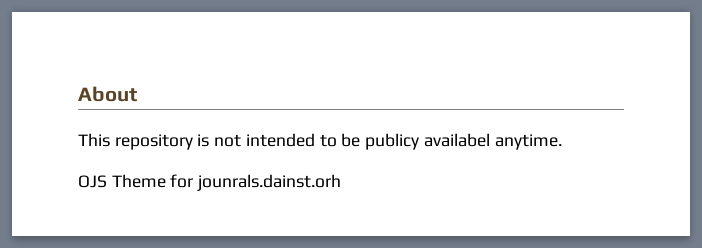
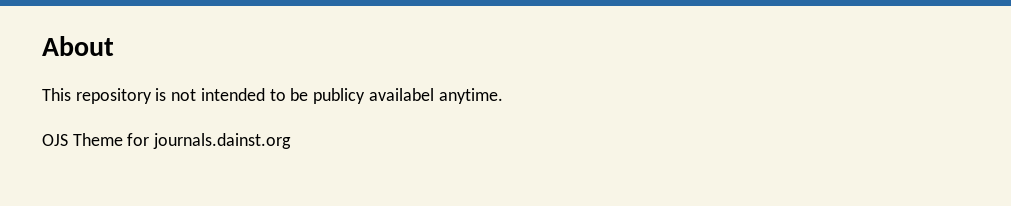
- OJS Theme for jounrals.dainst.orh
+ OJS Theme for journals.dainst.org

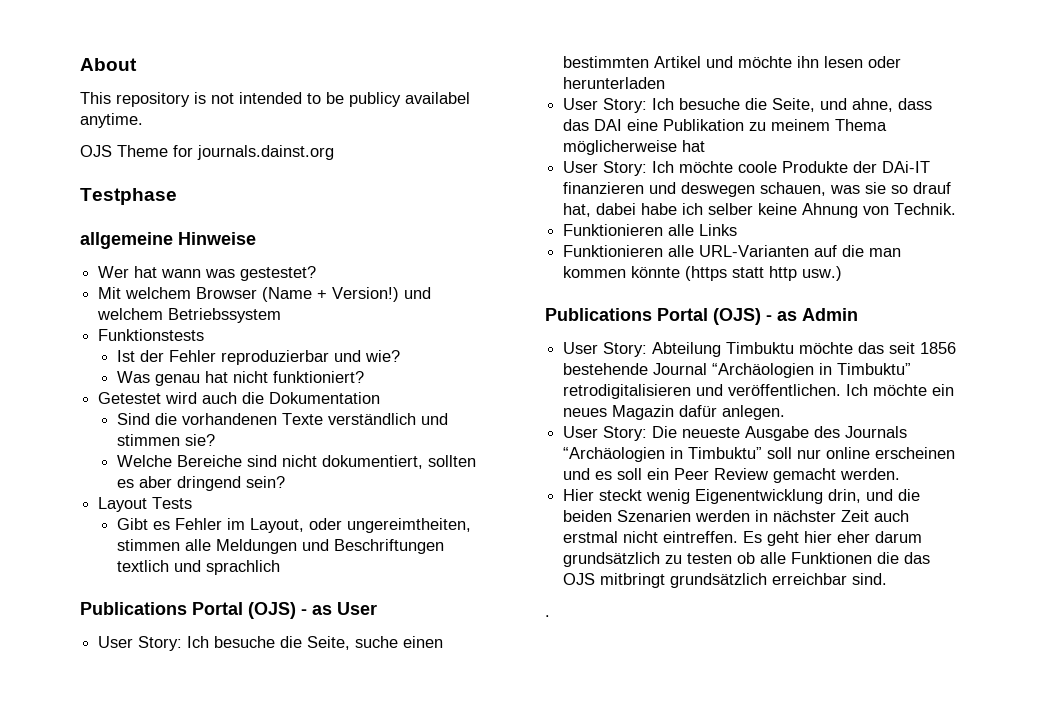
+ Testphase
+ allgemeine Hinweise
+ Wer hat wann was gestestet?
+ Mit welchem Browser (Name + Version!) und welchem Betriebssystem
+ Funktionstests
+ Ist der Fehler reproduzierbar und wie?
+ Was genau hat nicht funktioniert?
+ Getestet wird auch die Dokumentation
+ Sind die vorhandenen Texte verständlich und stimmen sie?
+ Welche Bereiche sind nicht dokumentiert, sollten es aber dringend sein?
+ Layout Tests
+ Gibt es Fehler im Layout, oder ungereimtheiten, stimmen alle Meldungen und Beschriftungen textlich und sprachlich
+ Publications Portal (OJS) - as User
+ User Story: Ich besuche die Seite, suche einen bestimmten Artikel und möchte ihn lesen oder herunterladen
+ User Story: Ich besuche die Seite, und ahne, dass das DAI eine Publikation zu meinem Thema möglicherweise hat
+ User Story: Ich möchte coole Produkte der DAi-IT finanzieren und deswegen schauen, was sie so drauf hat, dabei habe ich selber keine Ahnung von Technik.
+ Funktionieren alle Links
+ Funktionieren alle URL-Varianten auf die man kommen könnte (https statt http usw.)
+ Publications Portal (OJS) - as Admin
+ User Story: Abteilung Timbuktu möchte das seit 1856 bestehende Journal “Archäologien in Timbuktu” retrodigitalisieren und veröffentlichen. Ich möchte ein neues Magazin dafür anlegen.
+ User Story: Die neueste Ausgabe des Journals “Archäologien in Timbuktu” soll nur online erscheinen und es soll ein Peer Review gemacht werden.
+ Hier steckt wenig Eigenentwicklung drin, und die beiden Szenarien werden in nächster Zeit auch erstmal nicht eintreffen. Es geht hier eher darum grundsätzlich zu testen ob alle Funktionen die das OJS mitbringt grundsätzlich erreichbar sind.
+ .

